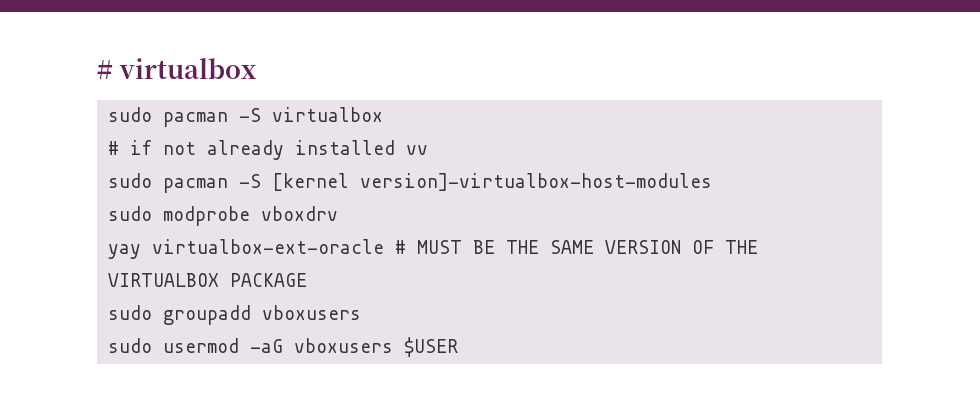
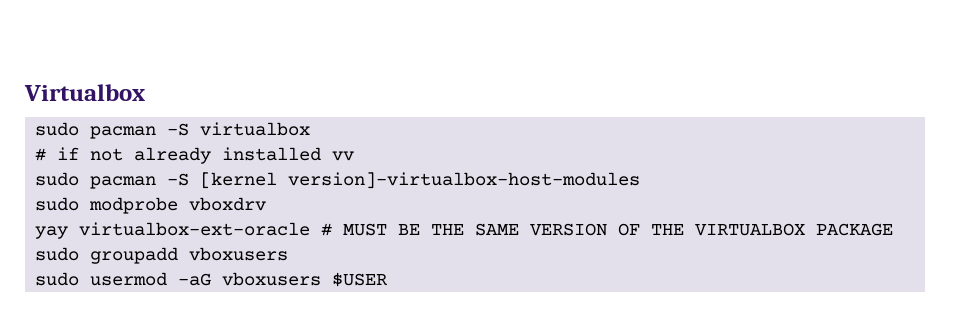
- # virtualbox
+ Virtualbox

